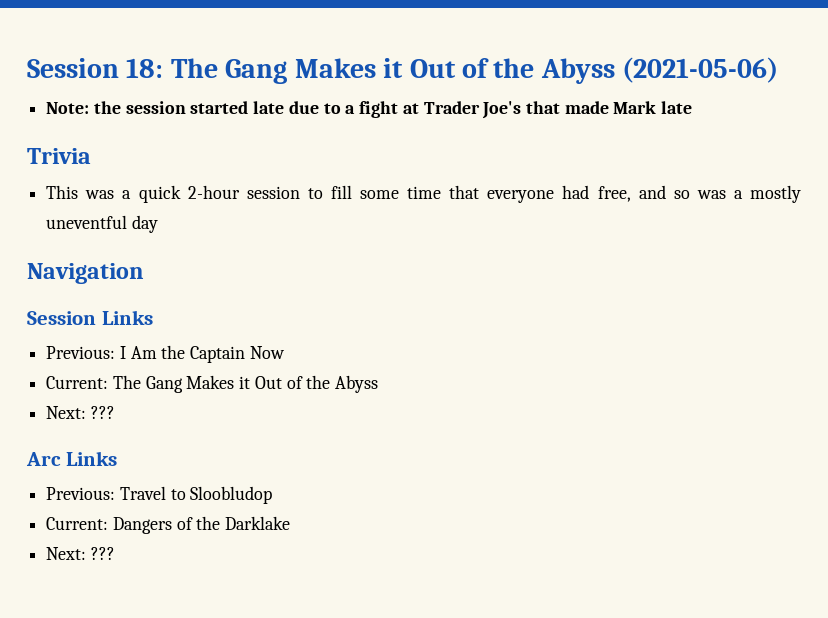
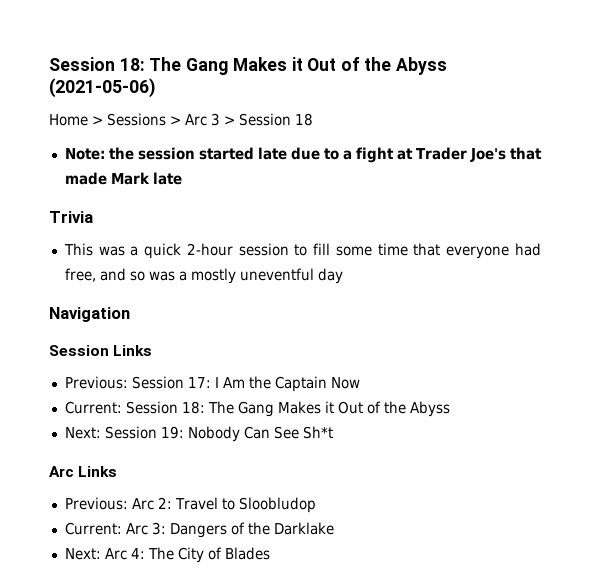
+ Home > Sessions > Arc 3 > Session 18
- Previous: I Am the Captain Now
+ Previous: Session 17: I Am the Captain Now
- Current: The Gang Makes it Out of the Abyss
- Next: ???
+ Current: Session 18: The Gang Makes it Out of the Abyss
+ Next: Session 19: Nobody Can See Sh*t
- Previous: Travel to Sloobludop
+ Previous: Arc 2: Travel to Sloobludop
- Current: Dangers of the Darklake
- Next: ???
+ Current: Arc 3: Dangers of the Darklake
+ Next: Arc 4: The City of Blades

